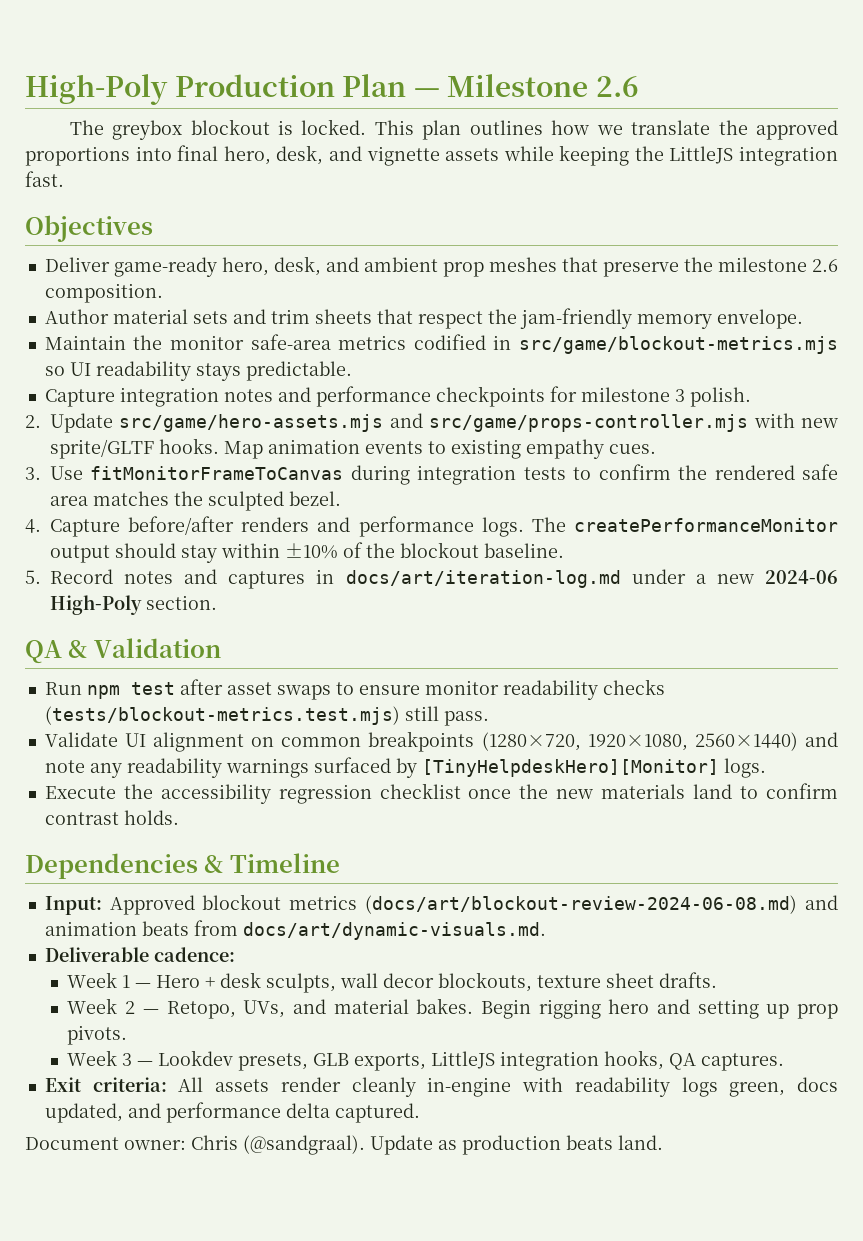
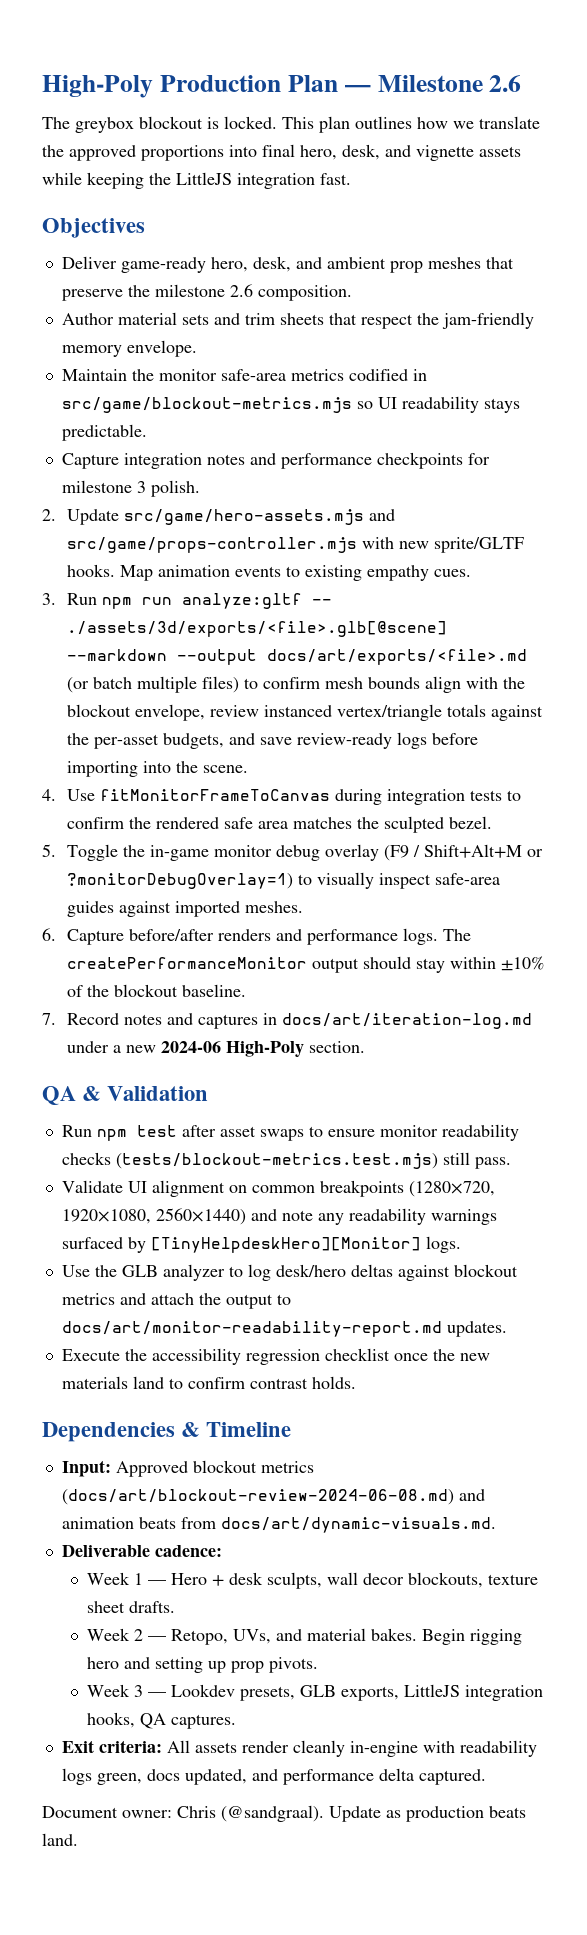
- 3. Use fitMonitorFrameToCanvas during integration tests to confirm the rendered safe area matches the sculpted bezel.
+ 3. Run npm run analyze:gltf -- ./assets/3d/exports/<file>.glb[@scene] --markdown --output docs/art/exports/<file>.md (or batch multiple files) to confirm mesh bounds align with the blockout envelope, review instanced vertex/triangle totals against the per-asset budgets, and save review-ready logs before importing into the scene.
+ 4. Use fitMonitorFrameToCanvas during integration tests to confirm the rendered safe area matches the sculpted bezel.
- 4. Capture before/after renders and performance logs.
+ 5. Toggle the in-game monitor debug overlay (F9 / Shift+Alt+M or ?monitorDebugOverlay=1) to visually inspect safe-area guides against imported meshes.
+ 6. Capture before/after renders and performance logs.
- 5. Record notes and captures in docs/art/iteration-log.md under a new 2024-06 High-Poly section.
+ 7. Record notes and captures in docs/art/iteration-log.md under a new 2024-06 High-Poly section.
+ Use the GLB analyzer to log desk/hero deltas against blockout metrics and attach the output to docs/art/monitor-readability-report.md updates.

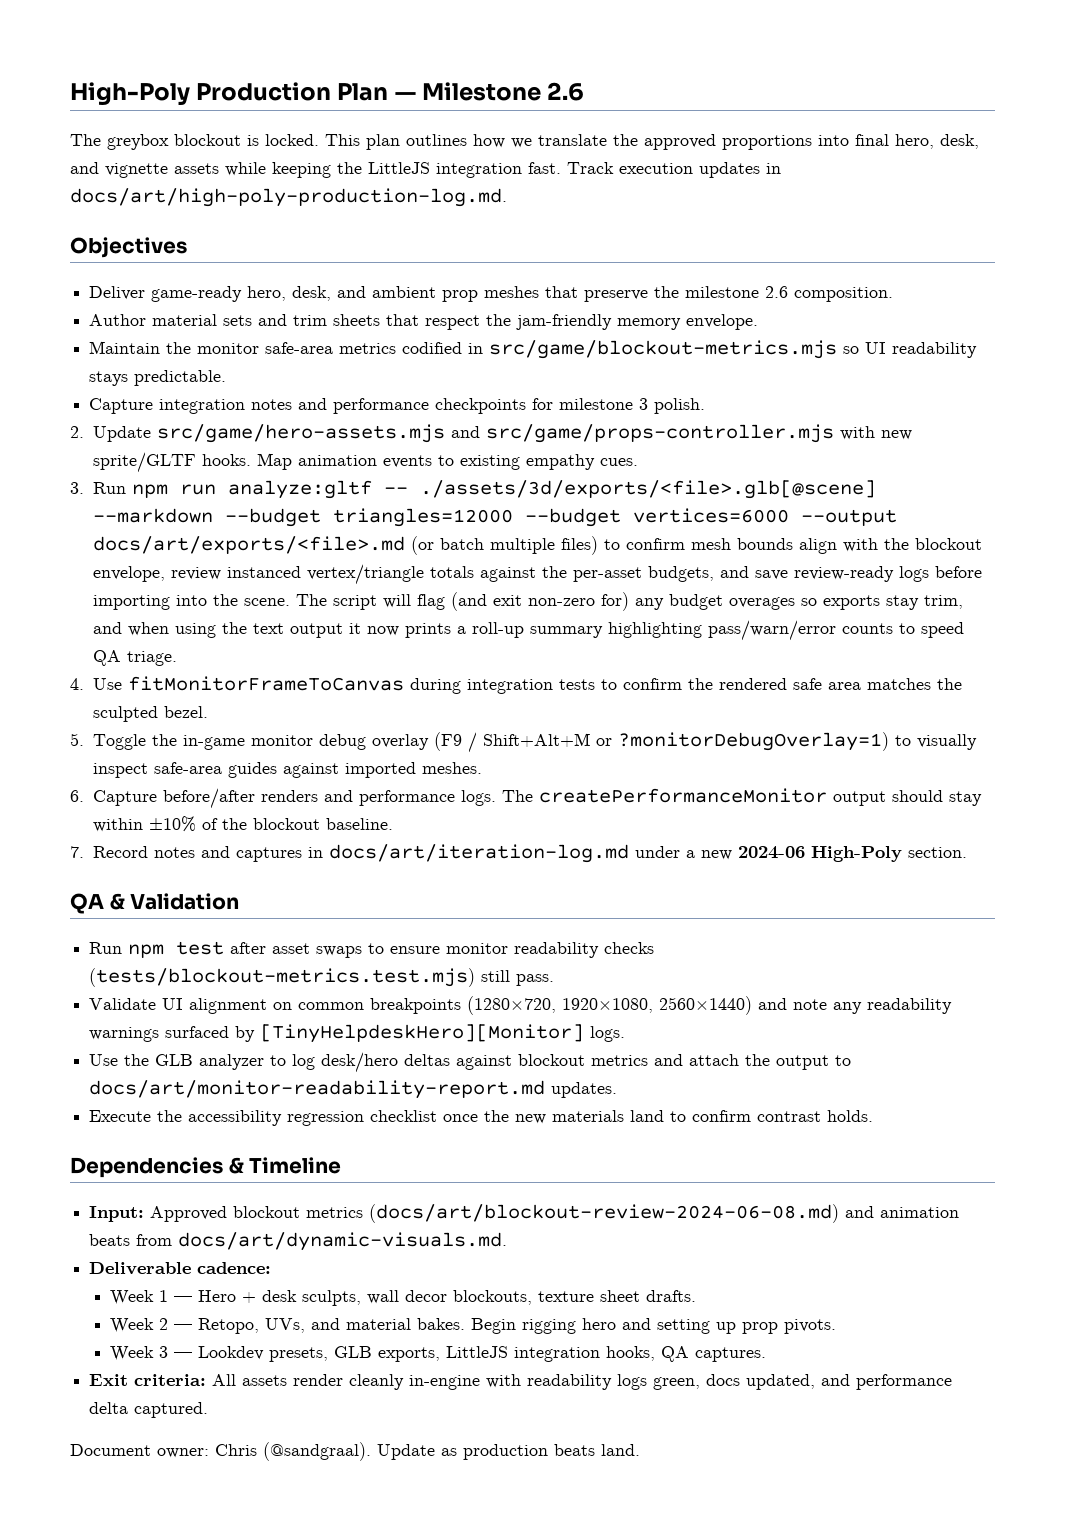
+ Track execution updates in docs/art/high-poly-production-log.md.
- 3. Run npm run analyze:gltf -- ./assets/3d/exports/<file>.glb[@scene] --markdown --output docs/art/exports/<file>.md (or batch multiple files) to confirm mesh bounds align with the blockout envelope, review instanced vertex/triangle totals against the per-asset budgets, and save review-ready logs before importing into the scene.
+ 3. Run npm run analyze:gltf -- ./assets/3d/exports/<file>.glb[@scene] --markdown --budget triangles=12000 --budget vertices=6000 --output docs/art/exports/<file>.md (or batch multiple files) to confirm mesh bounds align with the blockout envelope, review instanced vertex/triangle totals against the per-asset budgets, and save review-ready logs before importing into the scene. The script will flag (and exit non-zero for) any budget overages so exports stay trim, and when using the text output it now prints a roll-up summary highlighting pass/warn/error counts to speed QA triage.

